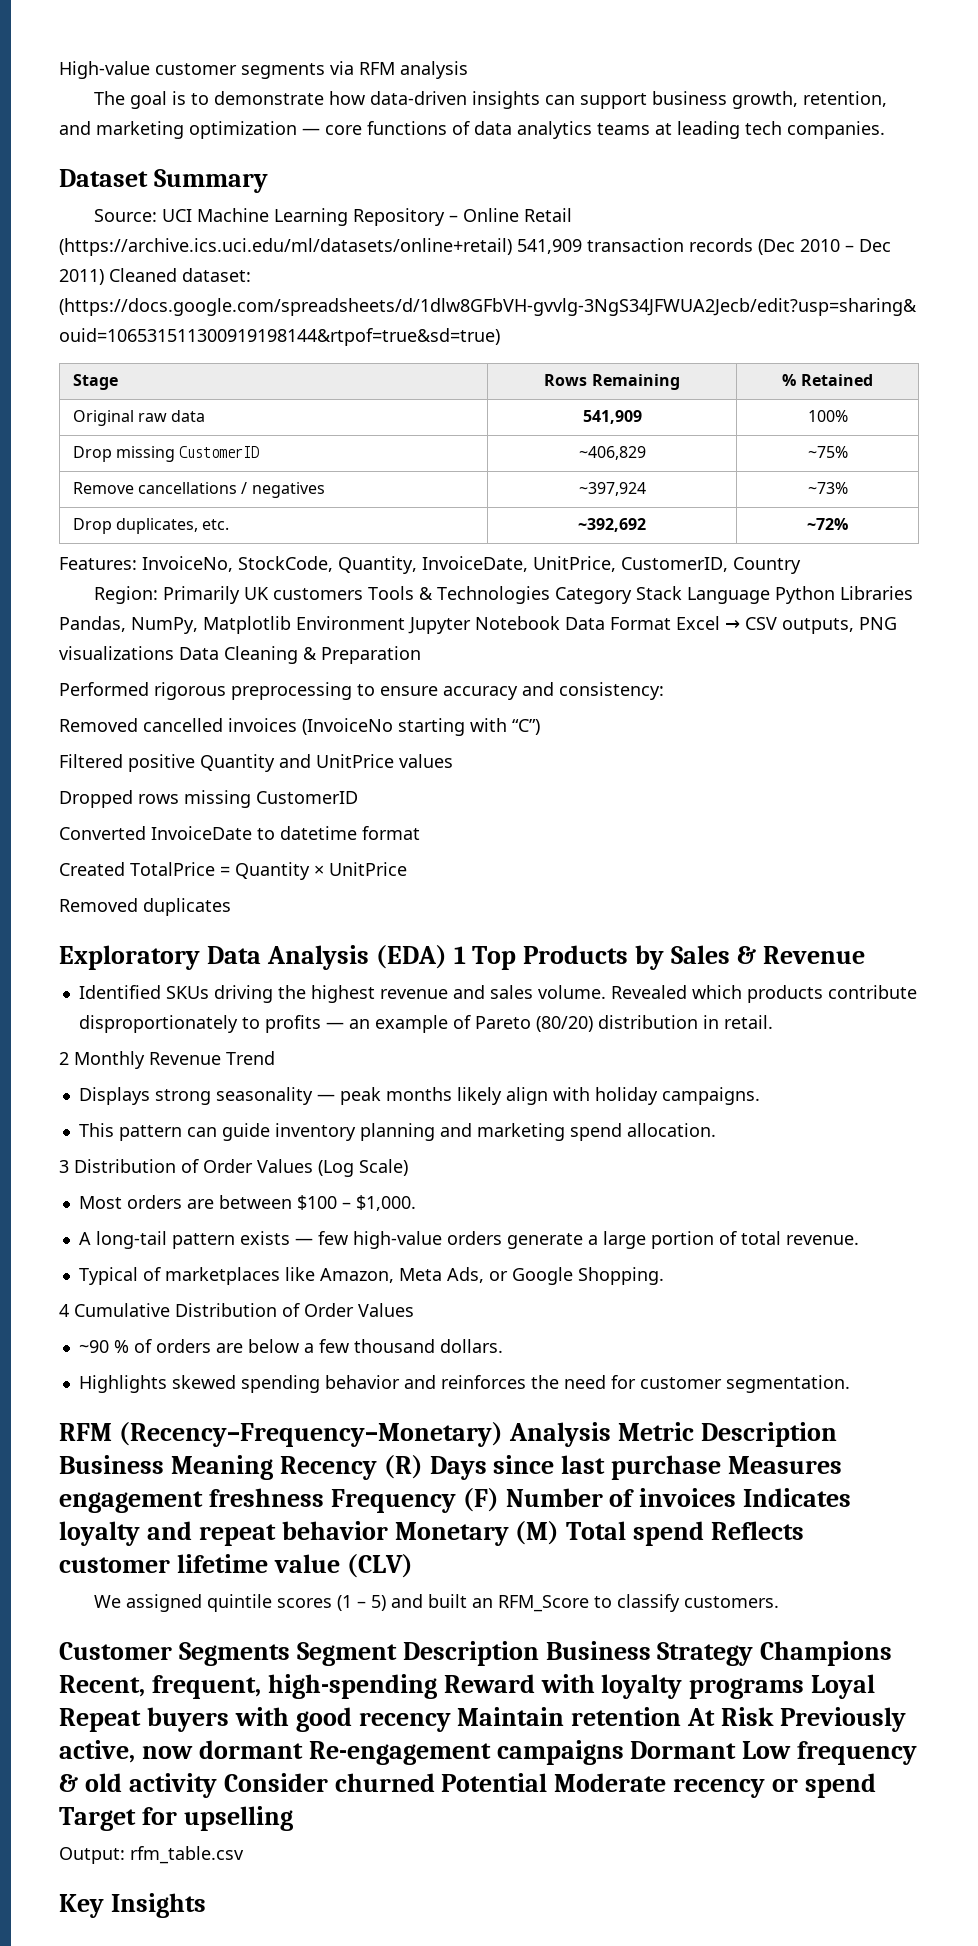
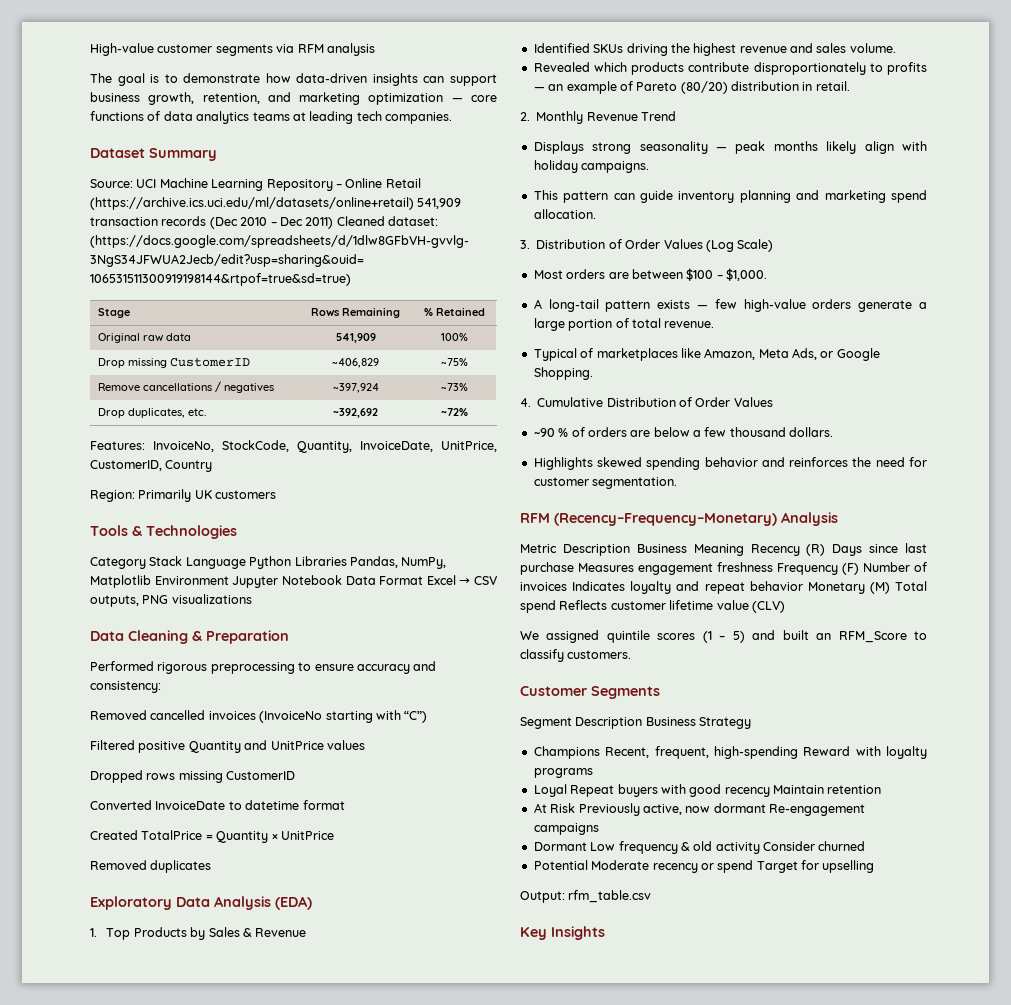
- Region: Primarily UK customers Tools & Technologies Category Stack Language Python Libraries Pandas, NumPy, Matplotlib Environment Jupyter Notebook Data Format Excel → CSV outputs, PNG visualizations Data Cleaning & Preparation
+ Region: Primarily UK customers
+ Tools & Technologies
+ Category Stack Language Python Libraries Pandas, NumPy, Matplotlib Environment Jupyter Notebook Data Format Excel → CSV outputs, PNG visualizations
+ Data Cleaning & Preparation
- Exploratory Data Analysis (EDA) 1 Top Products by Sales & Revenue
+ Exploratory Data Analysis (EDA)
+ 1. Top Products by Sales & Revenue
- Identified SKUs driving the highest revenue and sales volume. Revealed which products contribute disproportionately to profits — an example of Pareto (80/20) distribution in retail.
+ Identified SKUs driving the highest revenue and sales volume.
+ Revealed which products contribute disproportionately to profits — an example of Pareto (80/20) distribution in retail.
- 2 Monthly Revenue Trend
+ 2. Monthly Revenue Trend
- 3 Distribution of Order Values (Log Scale)
+ 3. Distribution of Order Values (Log Scale)
- 4 Cumulative Distribution of Order Values
+ 4. Cumulative Distribution of Order Values
- RFM (Recency–Frequency–Monetary) Analysis Metric Description Business Meaning Recency (R) Days since last purchase Measures engagement freshness Frequency (F) Number of invoices Indicates loyalty and repeat behavior Monetary (M) Total spend Reflects customer lifetime value (CLV)
+ RFM (Recency–Frequency–Monetary) Analysis
+ Metric Description Business Meaning Recency (R) Days since last purchase Measures engagement freshness Frequency (F) Number of invoices Indicates loyalty and repeat behavior Monetary (M) Total spend Reflects customer lifetime value (CLV)
- Customer Segments Segment Description Business Strategy Champions Recent, frequent, high-spending Reward with loyalty programs Loyal Repeat buyers with good recency Maintain retention At Risk Previously active, now dormant Re-engagement campaigns Dormant Low frequency & old activity Consider churned Potential Moderate recency or spend Target for upselling
+ Customer Segments
+ Segment Description Business Strategy
+ Champions Recent, frequent, high-spending Reward with loyalty programs
+ Loyal Repeat buyers with good recency Maintain retention
+ At Risk Previously active, now dormant Re-engagement campaigns
+ Dormant Low frequency & old activity Consider churned
+ Potential Moderate recency or spend Target for upselling

